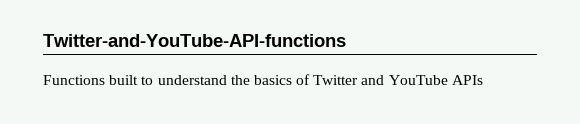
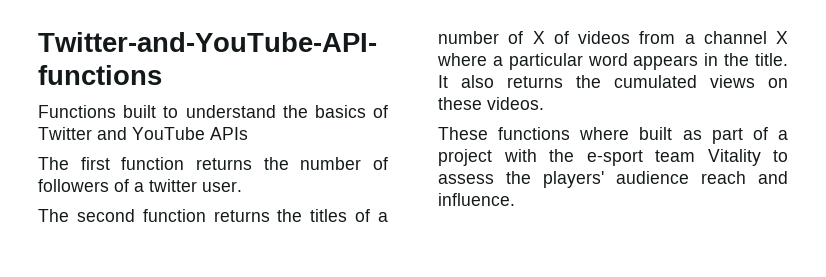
+ The first function returns the number of followers of a twitter user.
+ The second function returns the titles of a number of X of videos from a channel X where a particular word appears in the title. It also returns the cumulated views on these videos.
+ These functions where built as part of a project with the e-sport team Vitality to assess the players' audience reach and influence.

